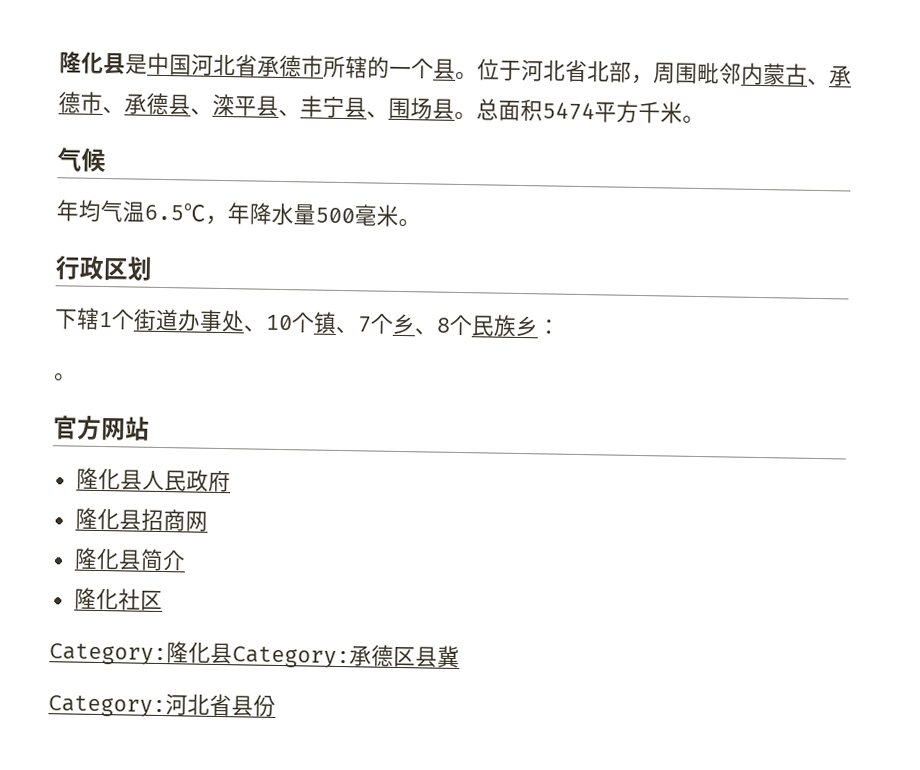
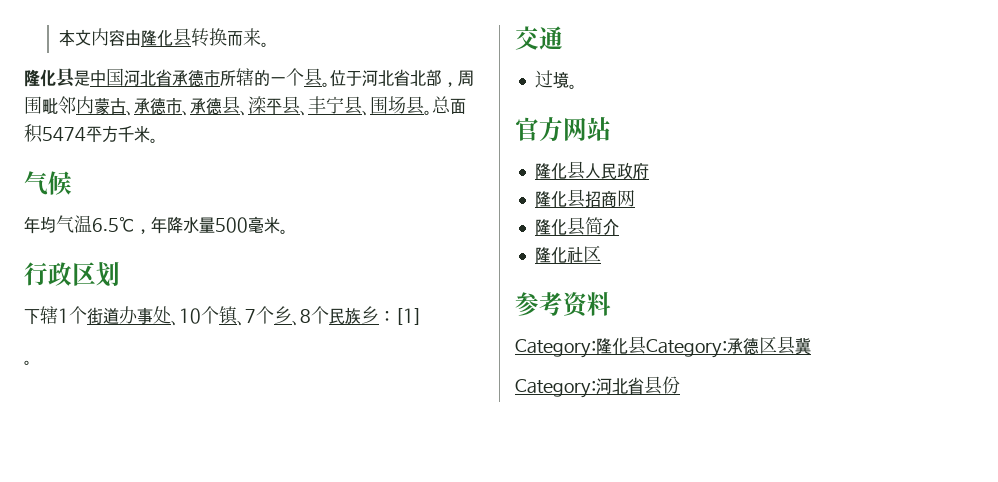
+ 本文内容由隆化县转换而来。
- 下辖1个街道办事处、10个镇、7个乡、8个民族乡：
+ 下辖1个街道办事处、10个镇、7个乡、8个民族乡：[1]
  。
+ 交通
+ 过境。
+ 参考资料

